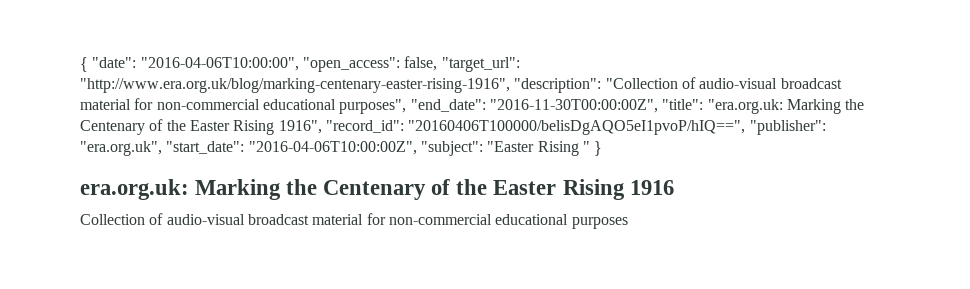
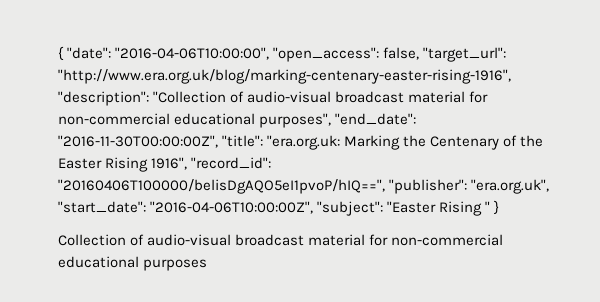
- era.org.uk: Marking the Centenary of the Easter Rising 1916

